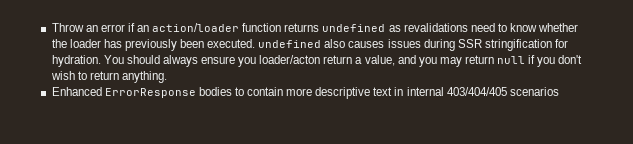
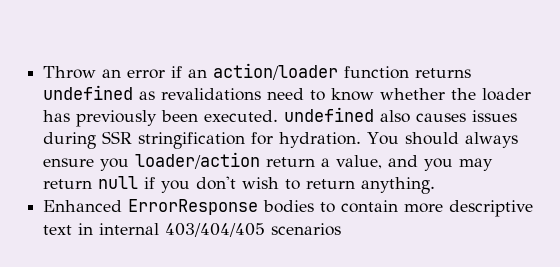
- You should always ensure you loader/acton return a value, and you may return null if you don't wish to return anything.
+ You should always ensure you loader/action return a value, and you may return null if you don't wish to return anything.

